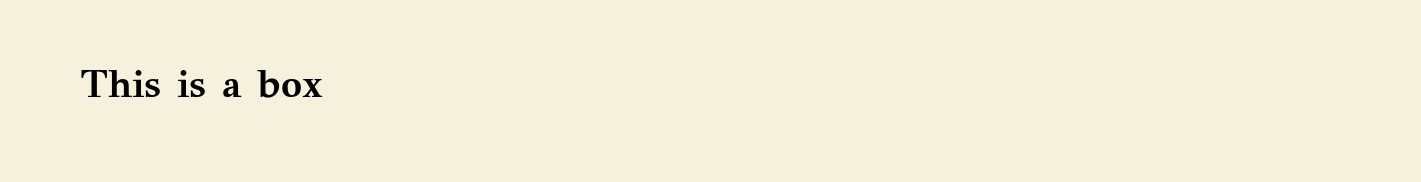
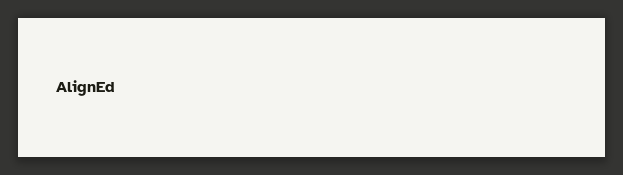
- This is a box
+ AlignEd

